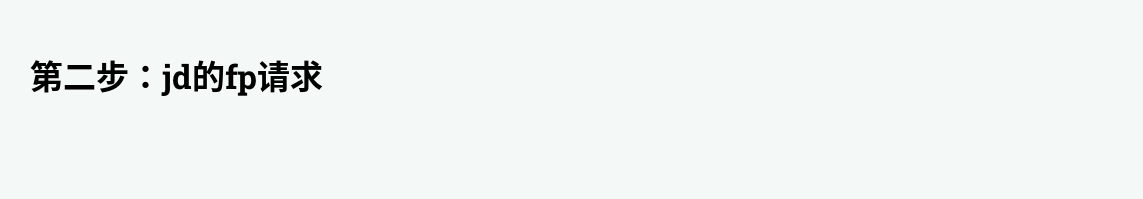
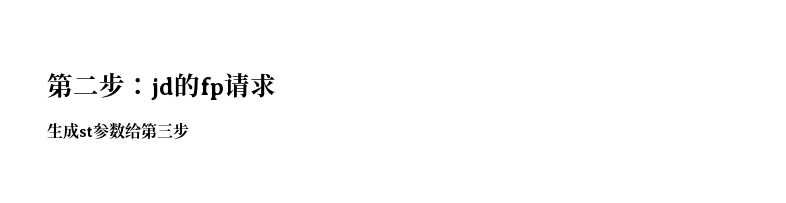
+ 生成st参数给第三步

